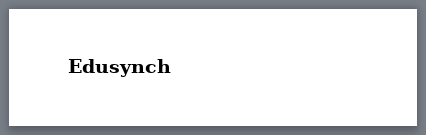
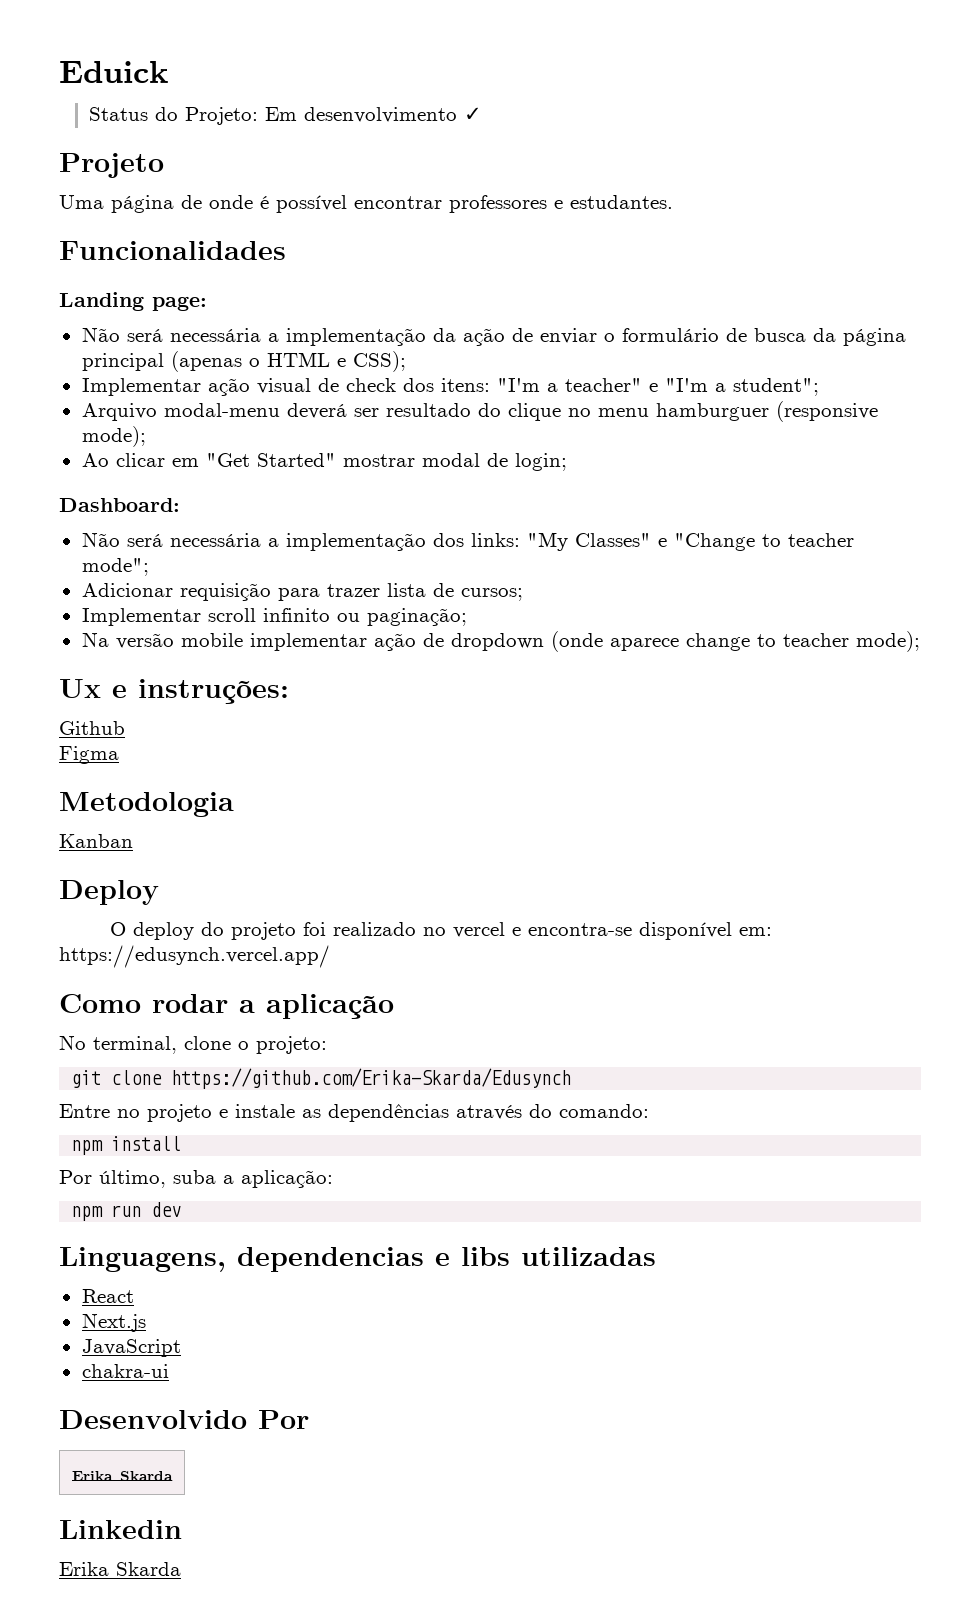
- Edusynch
+ Eduick
+ Status do Projeto: Em desenvolvimento ✓
+ Projeto
+ Uma página de onde é possível encontrar professores e estudantes.
+ Funcionalidades
+ Landing page:
+ Não será necessária a implementação da ação de enviar o formulário de busca da página principal (apenas o HTML e CSS);
+ Implementar ação visual de check dos itens: "I'm a teacher" e "I'm a student";
+ Arquivo modal-menu deverá ser resultado do clique no menu hamburguer (responsive mode);
+ Ao clicar em "Get Started" mostrar modal de login;
+ Dashboard:
+ Não será necessária a implementação dos links: "My Classes" e "Change to teacher mode";
+ Adicionar requisição para trazer lista de cursos;
+ Implementar scroll infinito ou paginação;
+ Na versão mobile implementar ação de dropdown (onde aparece change to teacher mode);
+ Ux e instruções:
+ Github
+ Figma
+ Metodologia
+ Kanban
+ Deploy
+ O deploy do projeto foi realizado no vercel e encontra-se disponível em: https://edusynch.vercel.app/
+ Como rodar a aplicação
+ No terminal, clone o projeto:
+ git clone https://github.com/Erika-Skarda/Edusynch
+ Entre no projeto e instale as dependências através do comando:
+ npm install
+ Por último, suba a aplicação:
+ npm run dev
+ Linguagens, dependencias e libs utilizadas
+ React
+ Next.js
+ JavaScript
+ chakra-ui
+ Desenvolvido Por
+ Erika Skarda
+ Linkedin
+ Erika Skarda

